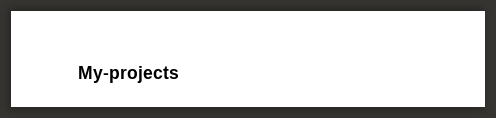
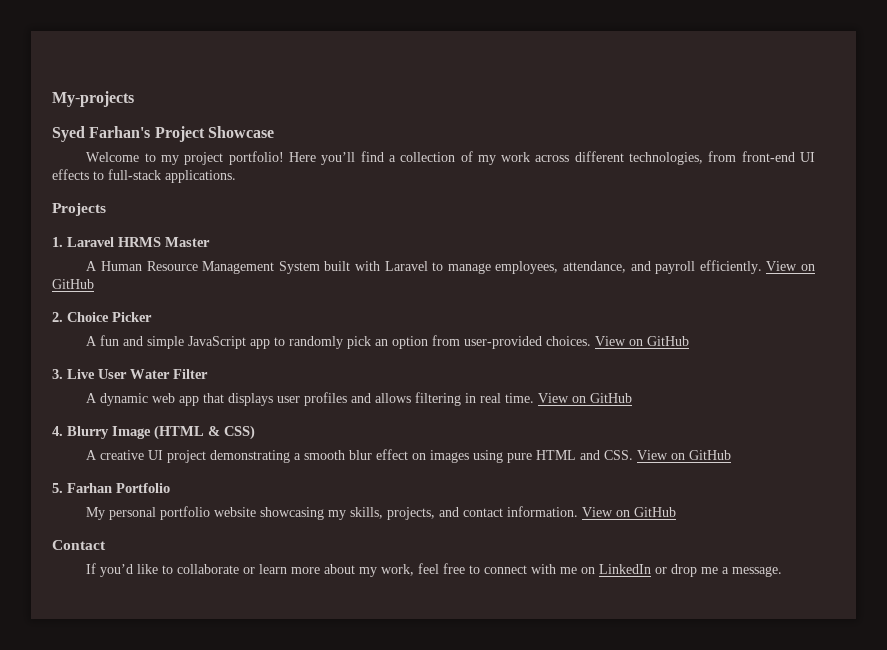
+ Syed Farhan's Project Showcase
+ Welcome to my project portfolio! Here you’ll find a collection of my work across different technologies, from front-end UI effects to full-stack applications.
+ Projects
+ 1. Laravel HRMS Master
+ A Human Resource Management System built with Laravel to manage employees, attendance, and payroll efficiently. View on GitHub
+ 2. Choice Picker
+ A fun and simple JavaScript app to randomly pick an option from user-provided choices. View on GitHub
+ 3. Live User Water Filter
+ A dynamic web app that displays user profiles and allows filtering in real time. View on GitHub
+ 4. Blurry Image (HTML & CSS)
+ A creative UI project demonstrating a smooth blur effect on images using pure HTML and CSS. View on GitHub
+ 5. Farhan Portfolio
+ My personal portfolio website showcasing my skills, projects, and contact information. View on GitHub
+ Contact
+ If you’d like to collaborate or learn more about my work, feel free to connect with me on LinkedIn or drop me a message.

